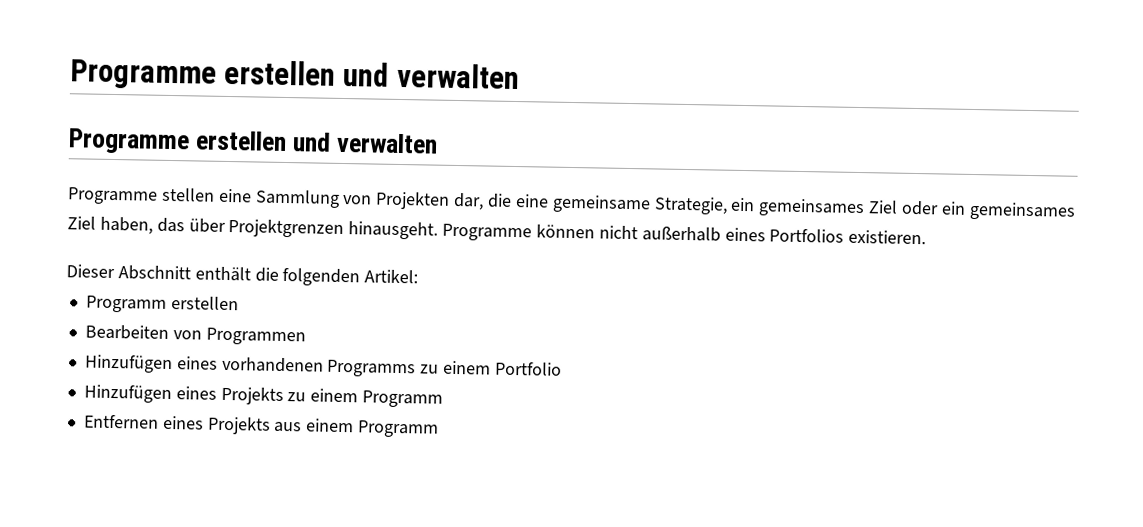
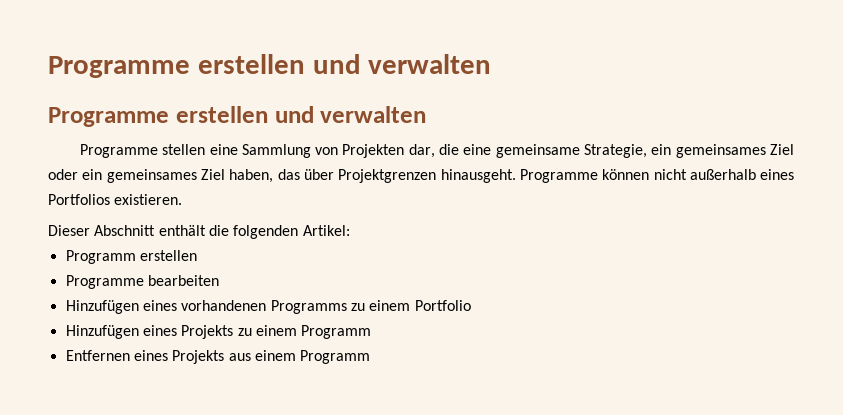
- Bearbeiten von Programmen
+ Programme bearbeiten

